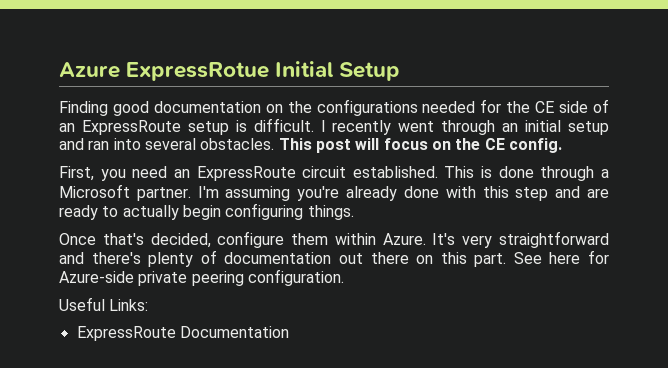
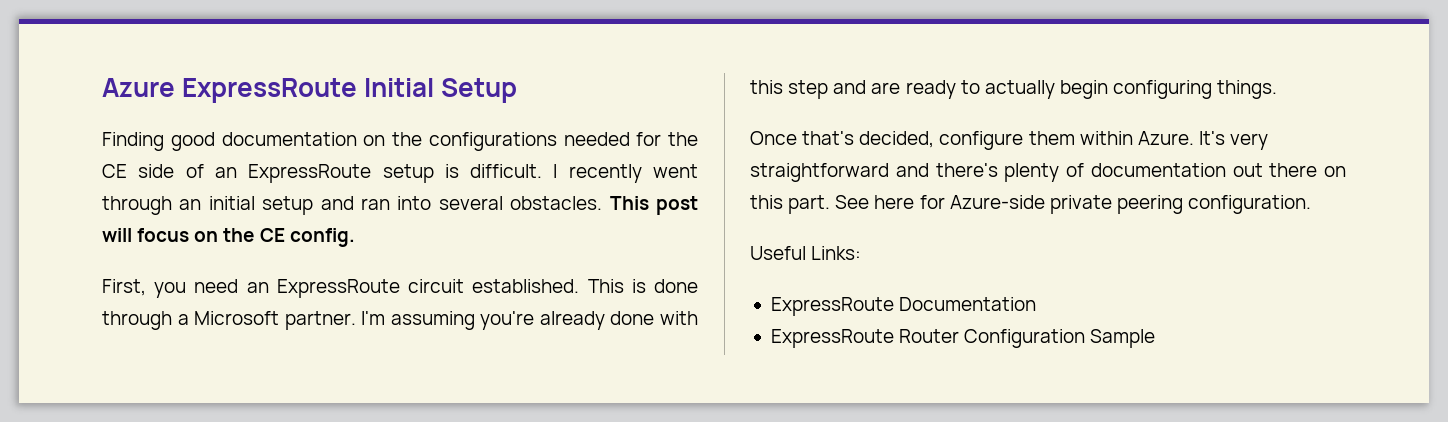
- Azure ExpressRotue Initial Setup
+ Azure ExpressRoute Initial Setup
+ ExpressRoute Router Configuration Sample

